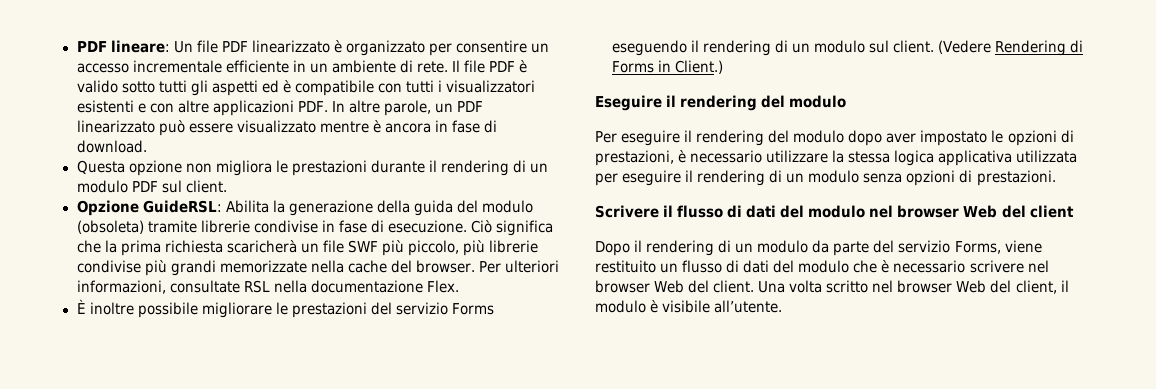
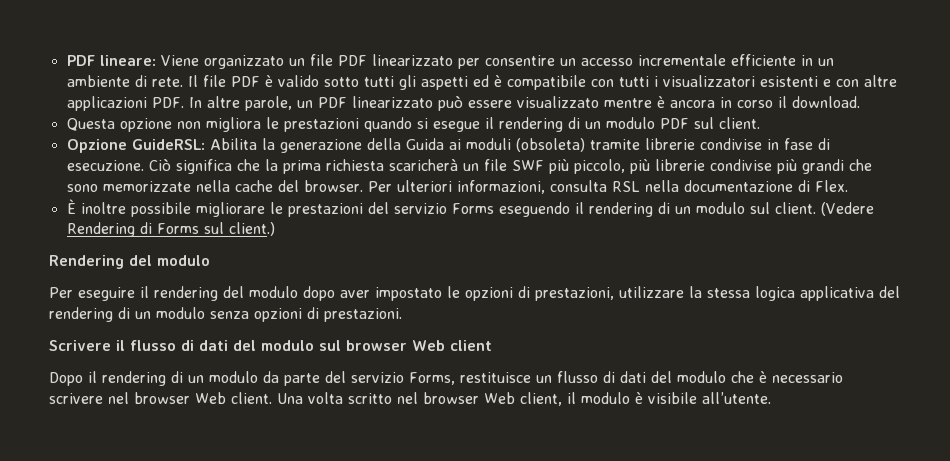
- PDF lineare: Un file PDF linearizzato è organizzato per consentire un accesso incrementale efficiente in un ambiente di rete.
+ PDF lineare: Viene organizzato un file PDF linearizzato per consentire un accesso incrementale efficiente in un ambiente di rete.
- Il file PDF è valido sotto tutti gli aspetti ed è compatibile con tutti i visualizzatori esistenti e con altre applicazioni PDF. In altre parole, un PDF linearizzato può essere visualizzato mentre è ancora in fase di download.
+ Il file PDF è valido sotto tutti gli aspetti ed è compatibile con tutti i visualizzatori esistenti e con altre applicazioni PDF. In altre parole, un PDF linearizzato può essere visualizzato mentre è ancora in corso il download.
- Questa opzione non migliora le prestazioni durante il rendering di un modulo PDF sul client.
+ Questa opzione non migliora le prestazioni quando si esegue il rendering di un modulo PDF sul client.
- Opzione GuideRSL: Abilita la generazione della guida del modulo (obsoleta) tramite librerie condivise in fase di esecuzione.
+ Opzione GuideRSL: Abilita la generazione della Guida ai moduli (obsoleta) tramite librerie condivise in fase di esecuzione.
- Ciò significa che la prima richiesta scaricherà un file SWF più piccolo, più librerie condivise più grandi memorizzate nella cache del browser.
+ Ciò significa che la prima richiesta scaricherà un file SWF più piccolo, più librerie condivise più grandi che sono memorizzate nella cache del browser.
- Per ulteriori informazioni, consultate RSL nella documentazione Flex.
+ Per ulteriori informazioni, consulta RSL nella documentazione di Flex.
- (Vedere Rendering di Forms in Client.)
- Eseguire il rendering del modulo
+ (Vedere Rendering di Forms sul client.)
+ Rendering del modulo
- Per eseguire il rendering del modulo dopo aver impostato le opzioni di prestazioni, è necessario utilizzare la stessa logica applicativa utilizzata per eseguire il rendering di un modulo senza opzioni di prestazioni.
+ Per eseguire il rendering del modulo dopo aver impostato le opzioni di prestazioni, utilizzare la stessa logica applicativa del rendering di un modulo senza opzioni di prestazioni.
- Scrivere il flusso di dati del modulo nel browser Web del client
+ Scrivere il flusso di dati del modulo sul browser Web client
- Dopo il rendering di un modulo da parte del servizio Forms, viene restituito un flusso di dati del modulo che è necessario scrivere nel browser Web del client.
+ Dopo il rendering di un modulo da parte del servizio Forms, restituisce un flusso di dati del modulo che è necessario scrivere nel browser Web client.
- Una volta scritto nel browser Web del client, il modulo è visibile all’utente.
+ Una volta scritto nel browser Web client, il modulo è visibile all’utente.

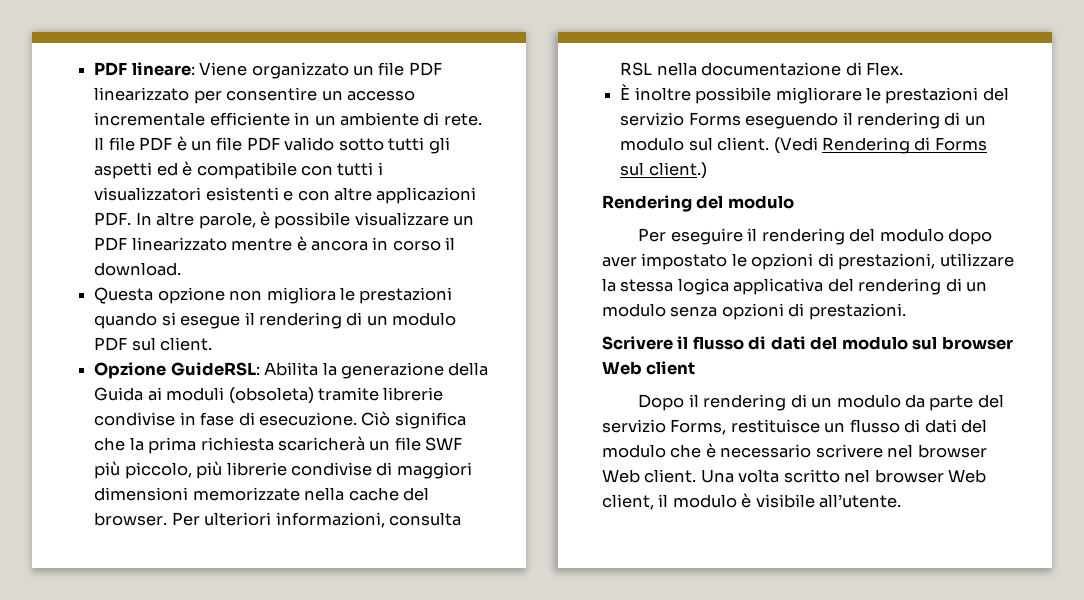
- Il file PDF è valido sotto tutti gli aspetti ed è compatibile con tutti i visualizzatori esistenti e con altre applicazioni PDF. In altre parole, un PDF linearizzato può essere visualizzato mentre è ancora in corso il download.
+ Il file PDF è un file PDF valido sotto tutti gli aspetti ed è compatibile con tutti i visualizzatori esistenti e con altre applicazioni PDF. In altre parole, è possibile visualizzare un PDF linearizzato mentre è ancora in corso il download.
- Ciò significa che la prima richiesta scaricherà un file SWF più piccolo, più librerie condivise più grandi che sono memorizzate nella cache del browser.
+ Ciò significa che la prima richiesta scaricherà un file SWF più piccolo, più librerie condivise di maggiori dimensioni memorizzate nella cache del browser.
- (Vedere Rendering di Forms sul client.)
+ (Vedi Rendering di Forms sul client.)

